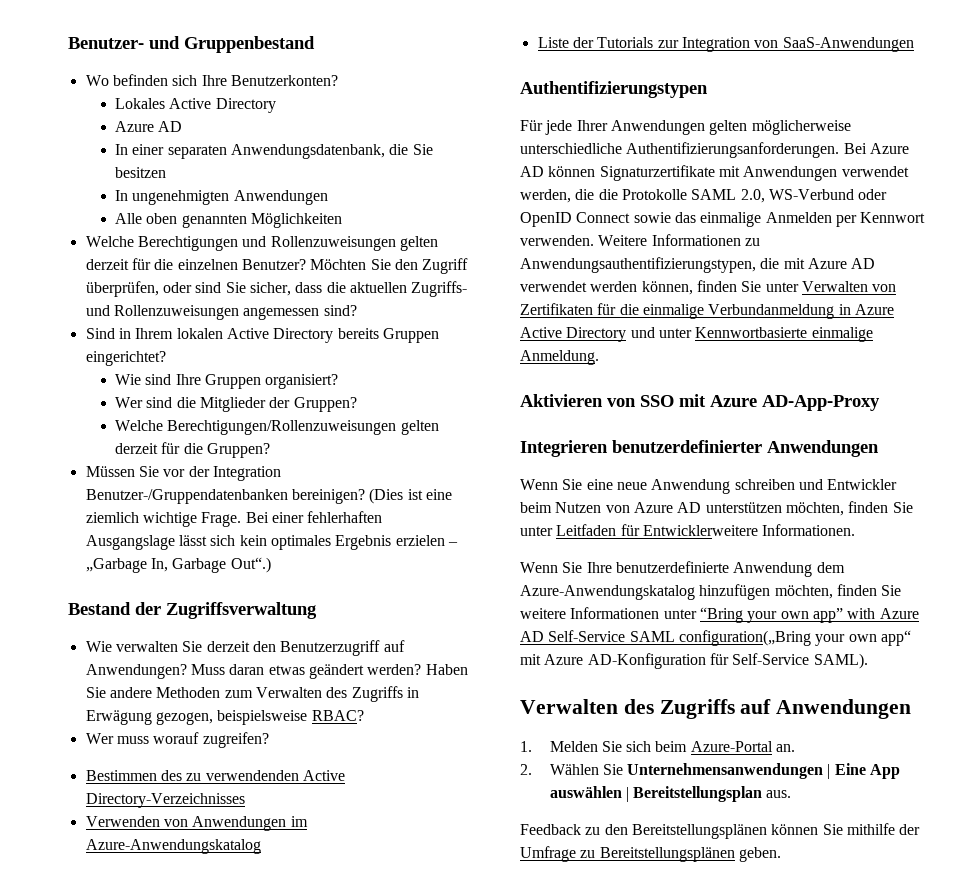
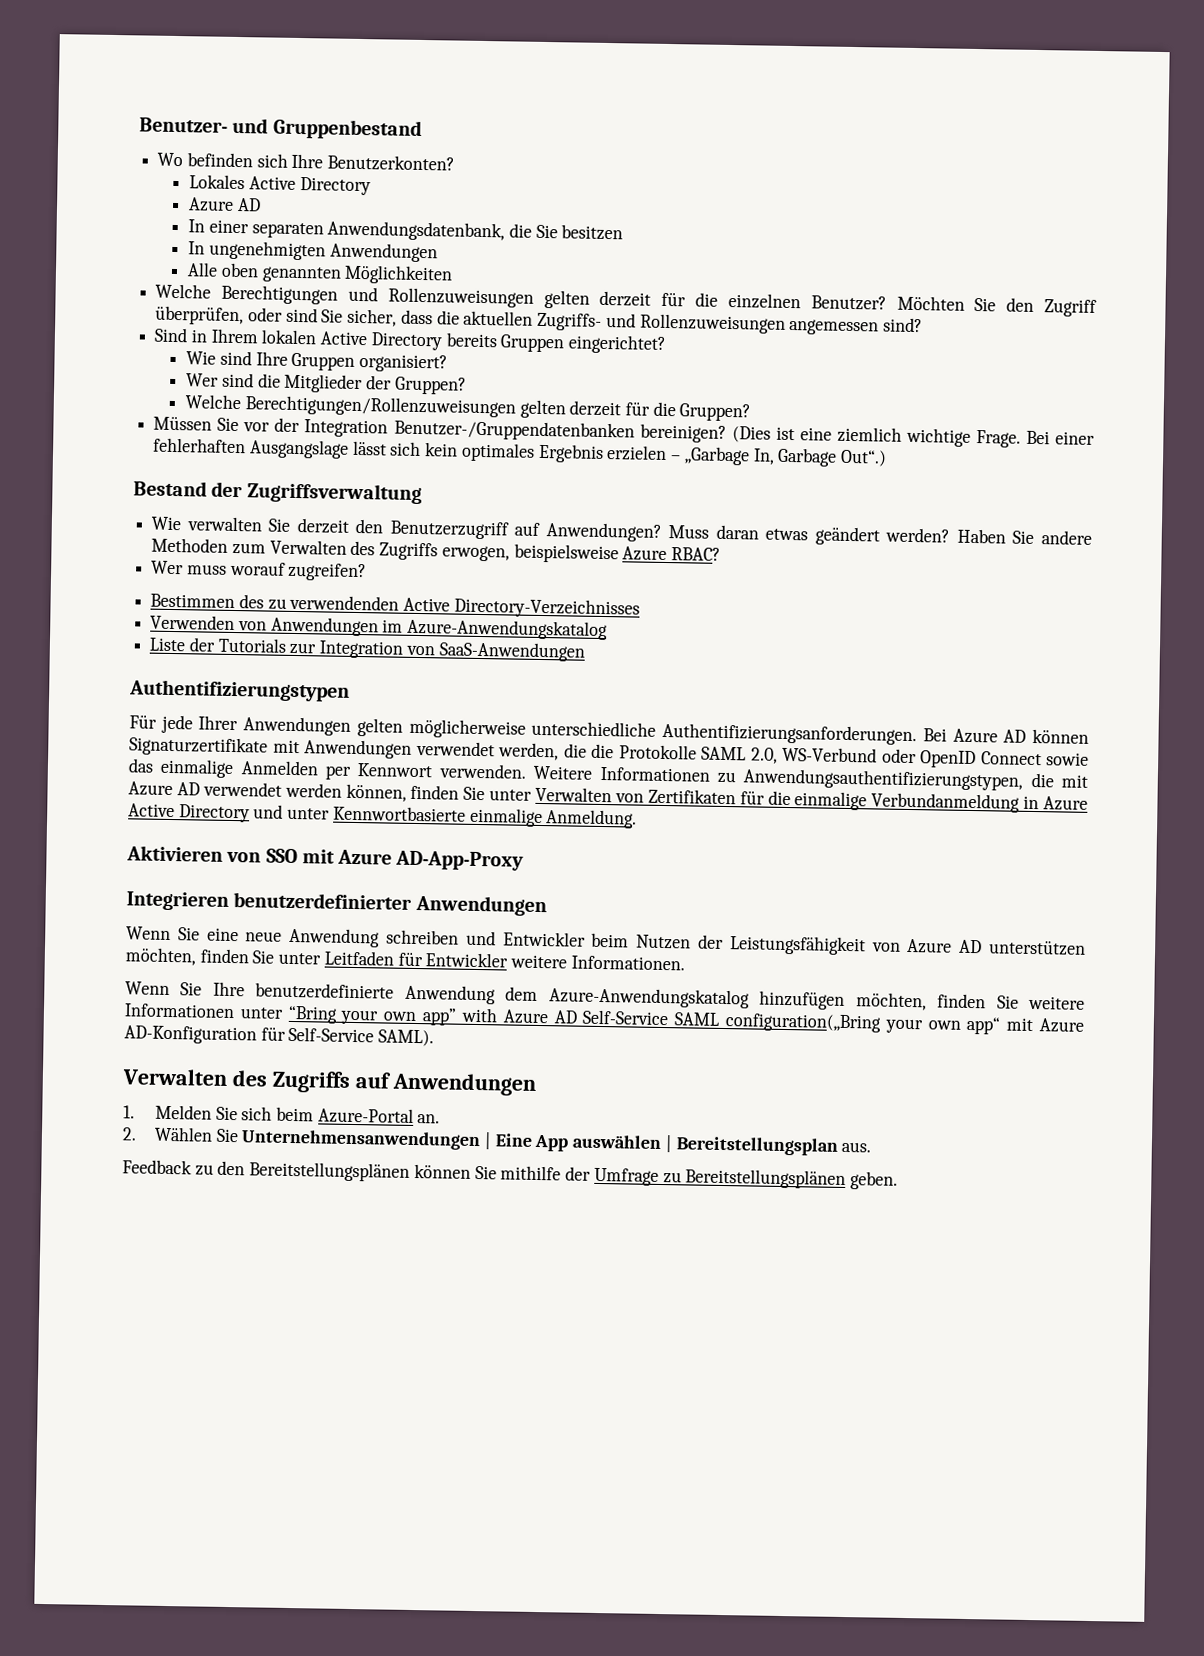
- Haben Sie andere Methoden zum Verwalten des Zugriffs in Erwägung gezogen, beispielsweise RBAC?
+ Haben Sie andere Methoden zum Verwalten des Zugriffs erwogen, beispielsweise Azure RBAC?
- Wenn Sie eine neue Anwendung schreiben und Entwickler beim Nutzen von Azure AD unterstützen möchten, finden Sie unter Leitfaden für Entwicklerweitere Informationen.
+ Wenn Sie eine neue Anwendung schreiben und Entwickler beim Nutzen der Leistungsfähigkeit von Azure AD unterstützen möchten, finden Sie unter Leitfaden für Entwickler weitere Informationen.

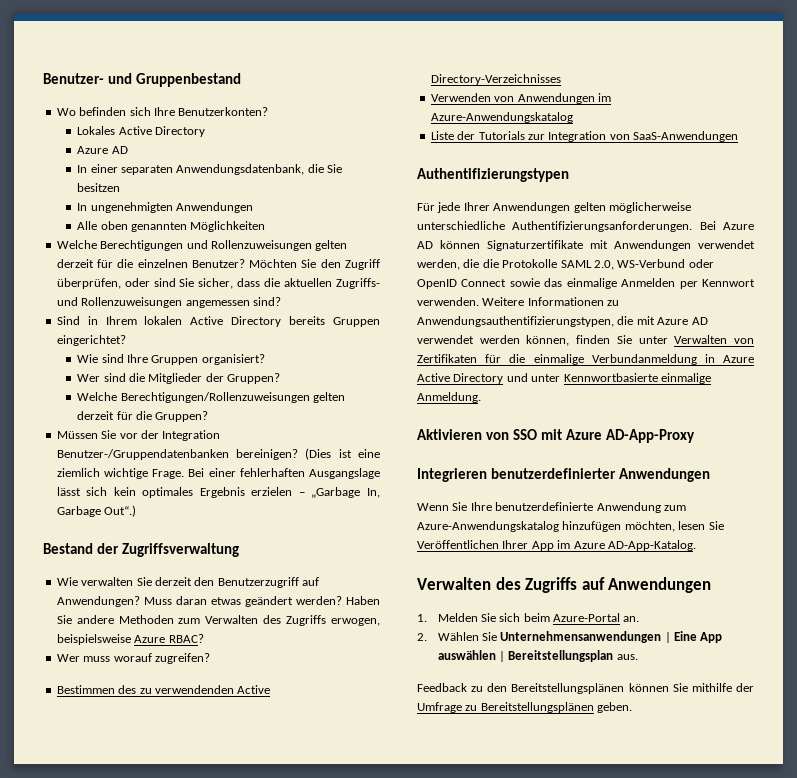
- Wenn Sie eine neue Anwendung schreiben und Entwickler beim Nutzen der Leistungsfähigkeit von Azure AD unterstützen möchten, finden Sie unter Leitfaden für Entwickler weitere Informationen.
- Wenn Sie Ihre benutzerdefinierte Anwendung dem Azure-Anwendungskatalog hinzufügen möchten, finden Sie weitere Informationen unter “Bring your own app” with Azure AD Self-Service SAML configuration(„Bring your own app“ mit Azure AD-Konfiguration für Self-Service SAML).
+ Wenn Sie Ihre benutzerdefinierte Anwendung zum Azure-Anwendungskatalog hinzufügen möchten, lesen Sie Veröffentlichen Ihrer App im Azure AD-App-Katalog.

